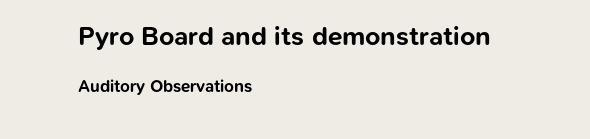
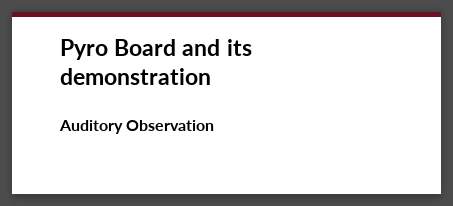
- Auditory Observations
+ Auditory Observation

